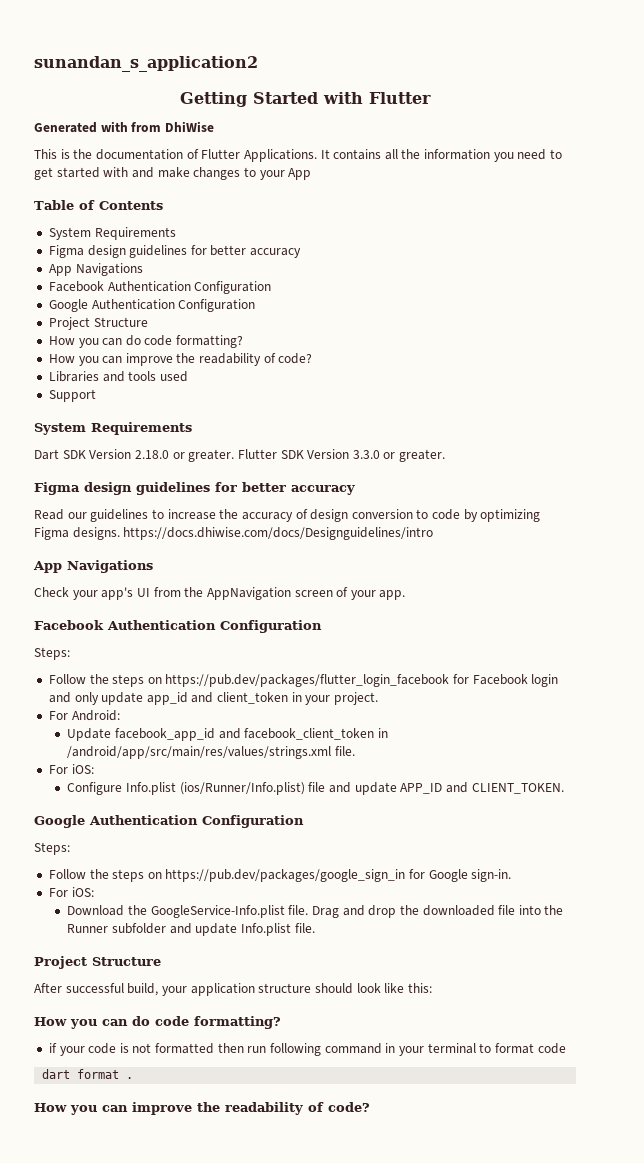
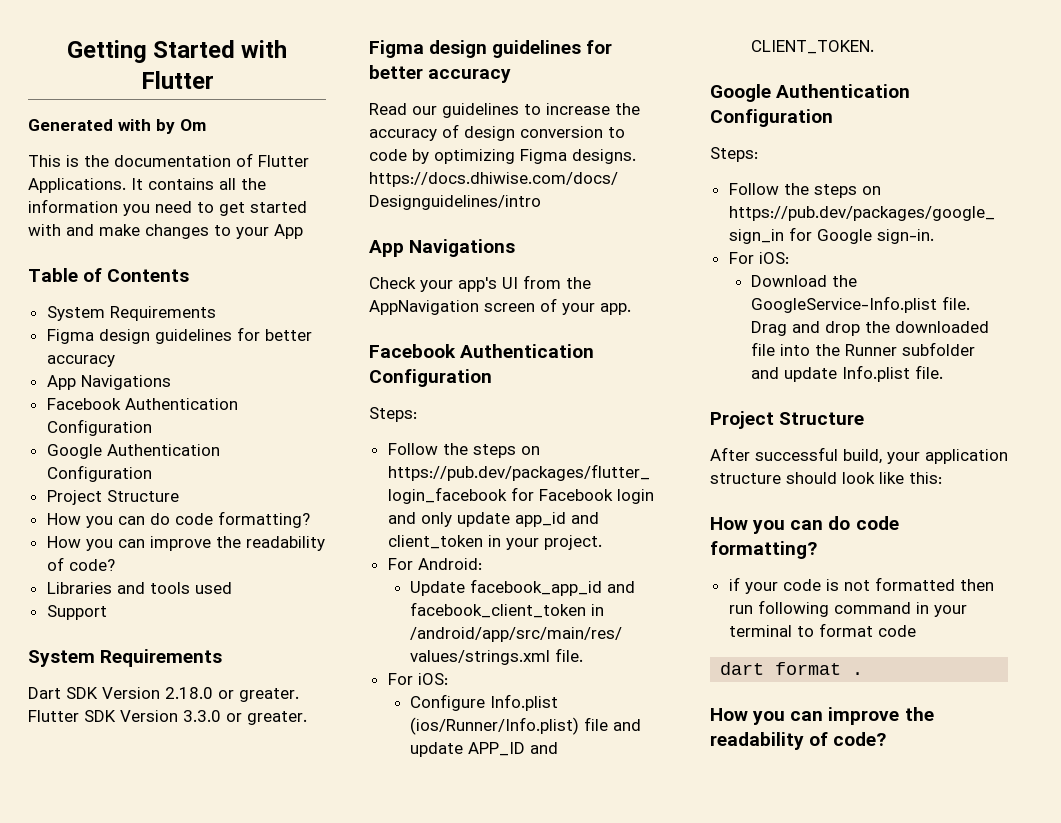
- sunandan_s_application2
- Generated with from DhiWise
+ Generated with by Om

